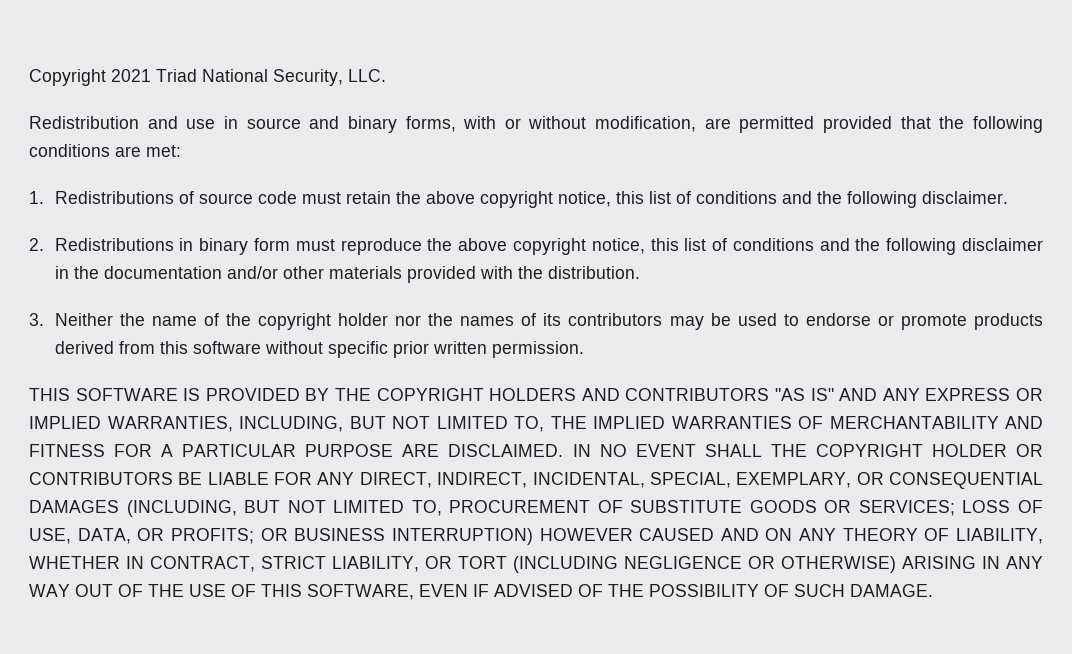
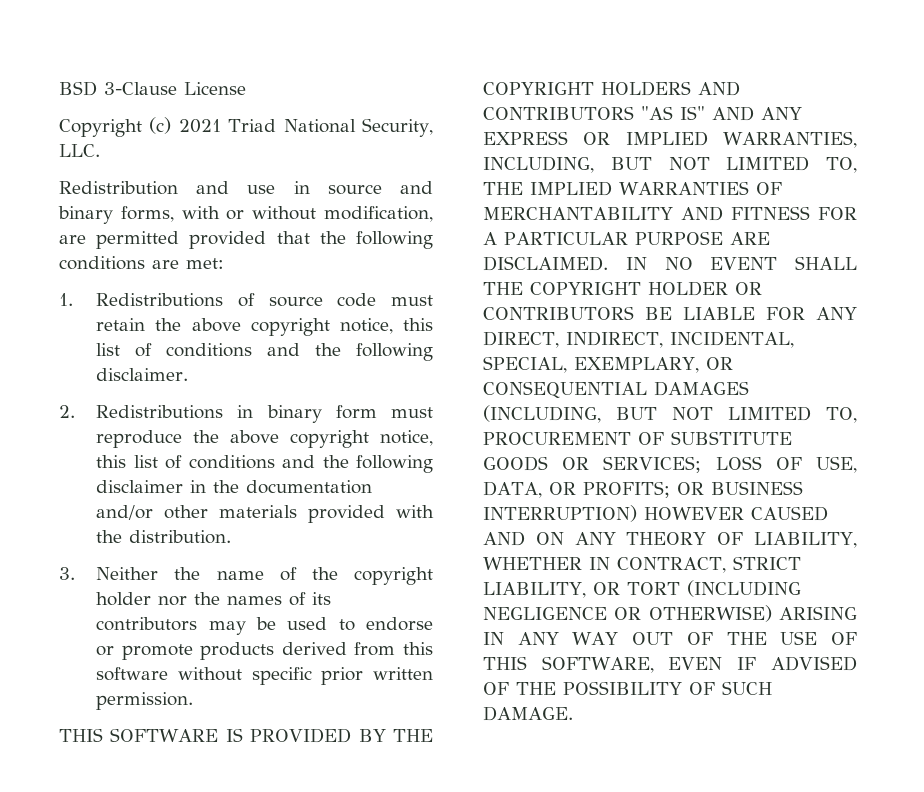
- Copyright 2021 Triad National Security, LLC.
+ BSD 3-Clause License
+ Copyright (c) 2021 Triad National Security, LLC.

